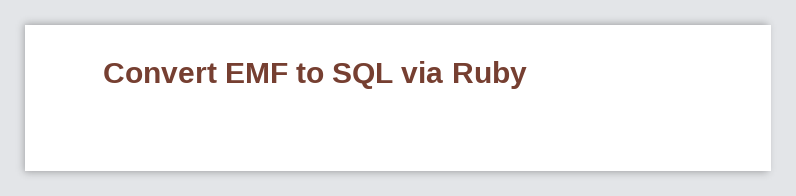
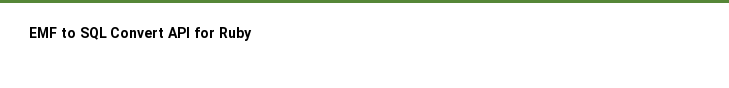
- Convert EMF to SQL via Ruby
+ EMF to SQL Convert API for Ruby

